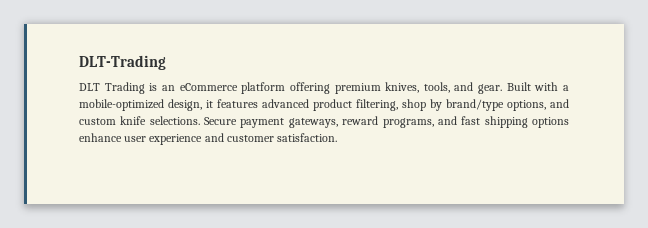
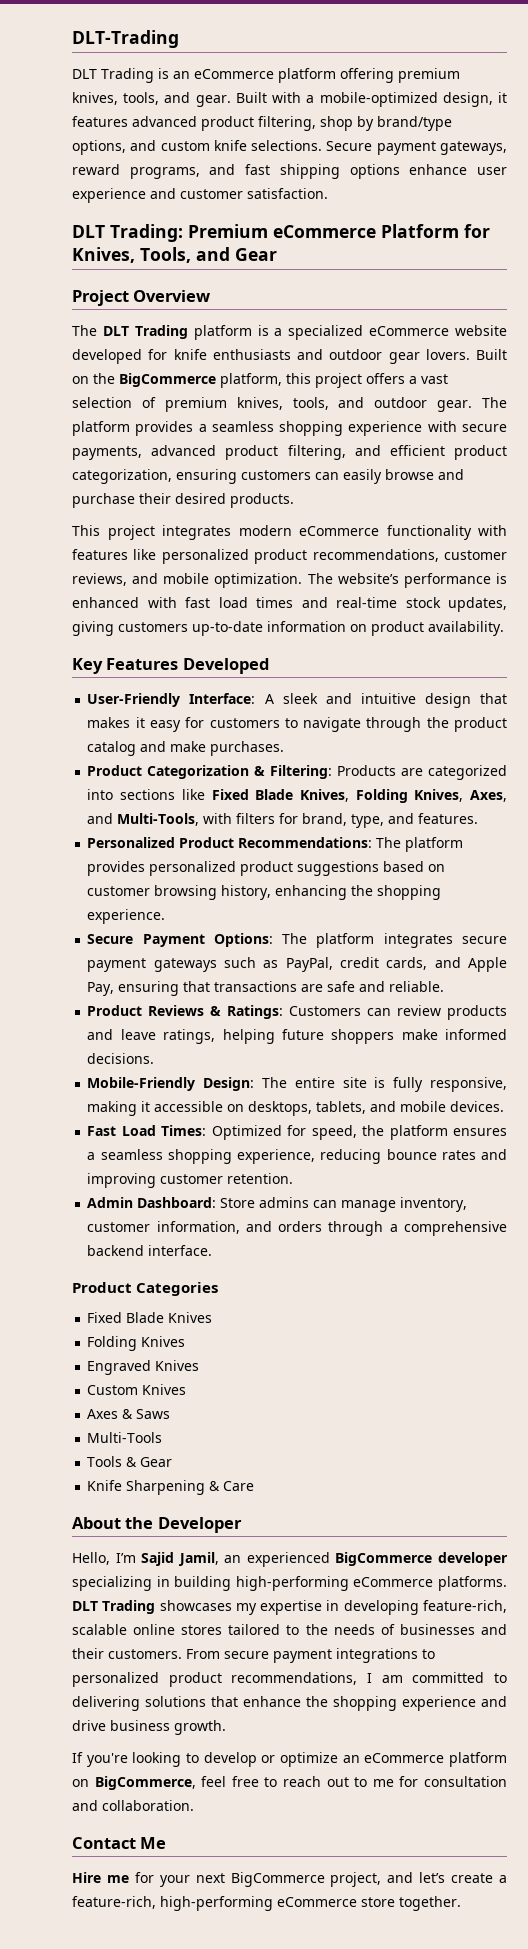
+ DLT Trading: Premium eCommerce Platform for Knives, Tools, and Gear
+ Project Overview
+ The DLT Trading platform is a specialized eCommerce website developed for knife enthusiasts and outdoor gear lovers. Built on the BigCommerce platform, this project offers a vast selection of premium knives, tools, and outdoor gear. The platform provides a seamless shopping experience with secure payments, advanced product filtering, and efficient product categorization, ensuring customers can easily browse and purchase their desired products.
+ This project integrates modern eCommerce functionality with features like personalized product recommendations, customer reviews, and mobile optimization. The website’s performance is enhanced with fast load times and real-time stock updates, giving customers up-to-date information on product availability.
+ Key Features Developed
+ User-Friendly Interface: A sleek and intuitive design that makes it easy for customers to navigate through the product catalog and make purchases.
+ Product Categorization & Filtering: Products are categorized into sections like Fixed Blade Knives, Folding Knives, Axes, and Multi-Tools, with filters for brand, type, and features.
+ Personalized Product Recommendations: The platform provides personalized product suggestions based on customer browsing history, enhancing the shopping experience.
+ Secure Payment Options: The platform integrates secure payment gateways such as PayPal, credit cards, and Apple Pay, ensuring that transactions are safe and reliable.
+ Product Reviews & Ratings: Customers can review products and leave ratings, helping future shoppers make informed decisions.
+ Mobile-Friendly Design: The entire site is fully responsive, making it accessible on desktops, tablets, and mobile devices.
+ Fast Load Times: Optimized for speed, the platform ensures a seamless shopping experience, reducing bounce rates and improving customer retention.
+ Admin Dashboard: Store admins can manage inventory, customer information, and orders through a comprehensive backend interface.
+ Product Categories
+ Fixed Blade Knives
+ Folding Knives
+ Engraved Knives
+ Custom Knives
+ Axes & Saws
+ Multi-Tools
+ Tools & Gear
+ Knife Sharpening & Care
+ About the Developer
+ Hello, I’m Sajid Jamil, an experienced BigCommerce developer specializing in building high-performing eCommerce platforms. DLT Trading showcases my expertise in developing feature-rich, scalable online stores tailored to the needs of businesses and their customers. From secure payment integrations to personalized product recommendations, I am committed to delivering solutions that enhance the shopping experience and drive business growth.
+ If you're looking to develop or optimize an eCommerce platform on BigCommerce, feel free to reach out to me for consultation and collaboration.
+ Contact Me
+ Hire me for your next BigCommerce project, and let’s create a feature-rich, high-performing eCommerce store together.

